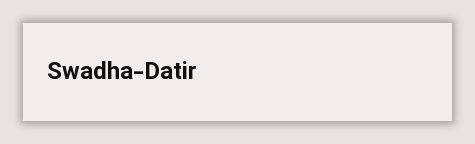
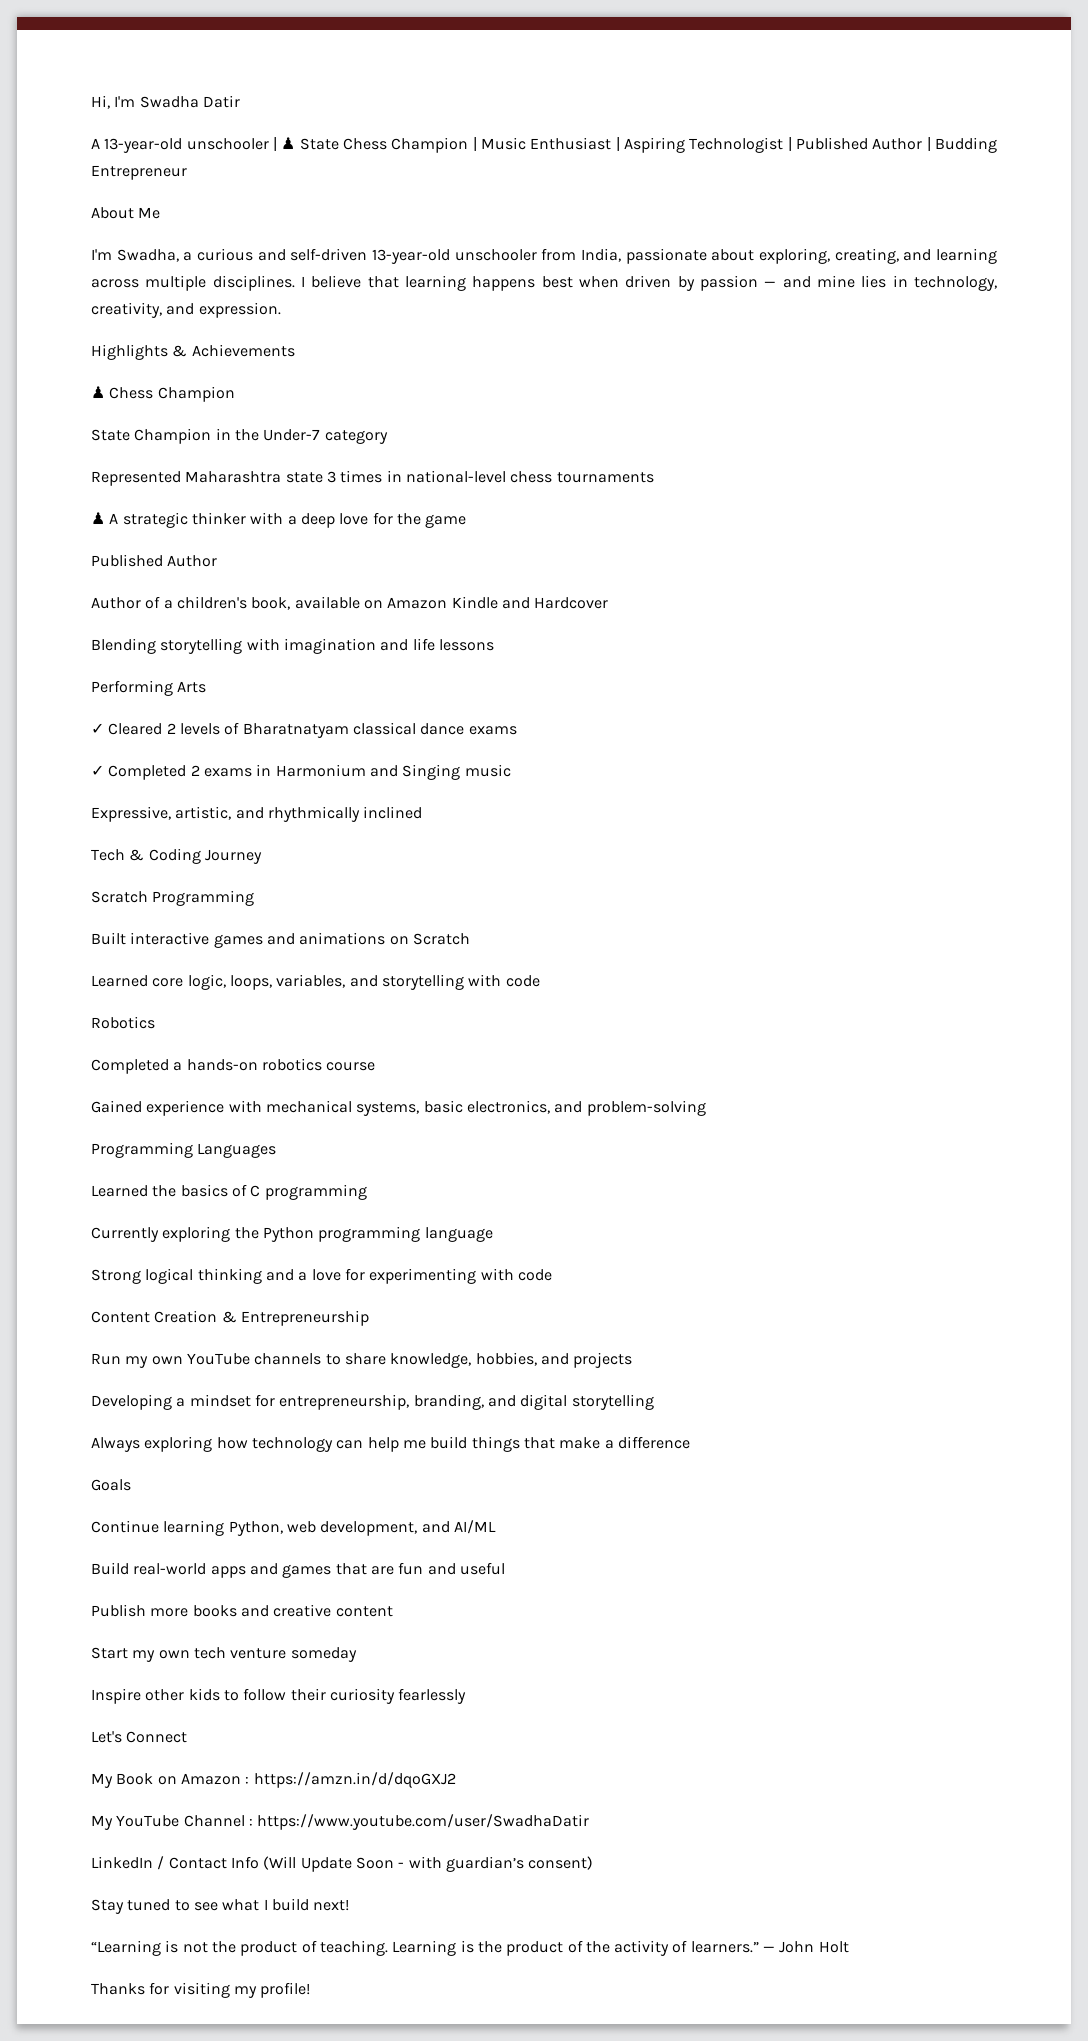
- Swadha-Datir
+ Hi, I'm Swadha Datir
+ A 13-year-old unschooler | ♟ State Chess Champion | Music Enthusiast | Aspiring Technologist | Published Author | Budding Entrepreneur
+ About Me
+ I'm Swadha, a curious and self-driven 13-year-old unschooler from India, passionate about exploring, creating, and learning across multiple disciplines. I believe that learning happens best when driven by passion — and mine lies in technology, creativity, and expression.
+ Highlights & Achievements
+ ♟ Chess Champion
+ State Champion in the Under-7 category
+ Represented Maharashtra state 3 times in national-level chess tournaments
+ ♟ A strategic thinker with a deep love for the game
+ Published Author
+ Author of a children's book, available on Amazon Kindle and Hardcover
+ Blending storytelling with imagination and life lessons
+ Performing Arts
+ ✓ Cleared 2 levels of Bharatnatyam classical dance exams
+ ✓ Completed 2 exams in Harmonium and Singing music
+ Expressive, artistic, and rhythmically inclined
+ Tech & Coding Journey
+ Scratch Programming
+ Built interactive games and animations on Scratch
+ Learned core logic, loops, variables, and storytelling with code
+ Robotics
+ Completed a hands-on robotics course
+ Gained experience with mechanical systems, basic electronics, and problem-solving
+ Programming Languages
+ Learned the basics of C programming
+ Currently exploring the Python programming language
+ Strong logical thinking and a love for experimenting with code
+ Content Creation & Entrepreneurship
+ Run my own YouTube channels to share knowledge, hobbies, and projects
+ Developing a mindset for entrepreneurship, branding, and digital storytelling
+ Always exploring how technology can help me build things that make a difference
+ Goals
+ Continue learning Python, web development, and AI/ML
+ Build real-world apps and games that are fun and useful
+ Publish more books and creative content
+ Start my own tech venture someday
+ Inspire other kids to follow their curiosity fearlessly
+ Let's Connect
+ My Book on Amazon : https://amzn.in/d/dqoGXJ2
+ My YouTube Channel : https://www.youtube.com/user/SwadhaDatir
+ LinkedIn / Contact Info (Will Update Soon - with guardian’s consent)
+ Stay tuned to see what I build next!
+ “Learning is not the product of teaching. Learning is the product of the activity of learners.” — John Holt
+ Thanks for visiting my profile!

